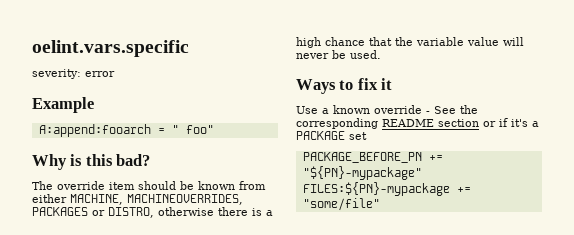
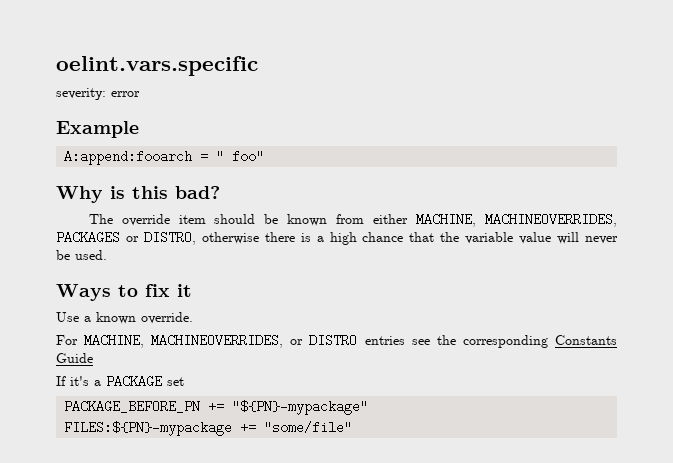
- Use a known override - See the corresponding README section or if it's a PACKAGE set
+ Use a known override.
+ For MACHINE, MACHINEOVERRIDES, or DISTRO entries see the corresponding Constants Guide
+ If it's a PACKAGE set

